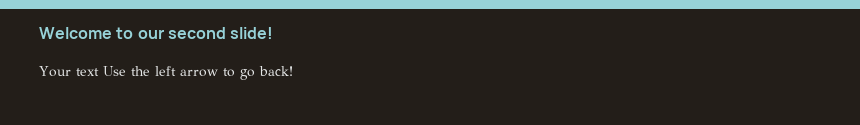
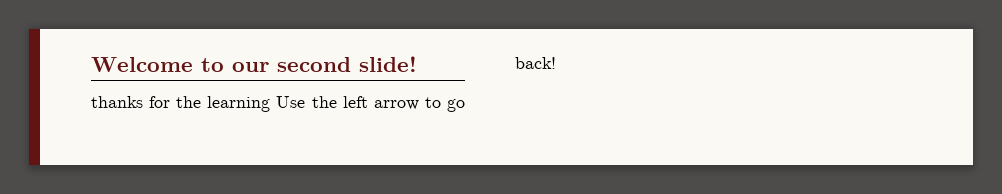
- Your text Use the left arrow to go back!
+ thanks for the learning Use the left arrow to go back!

